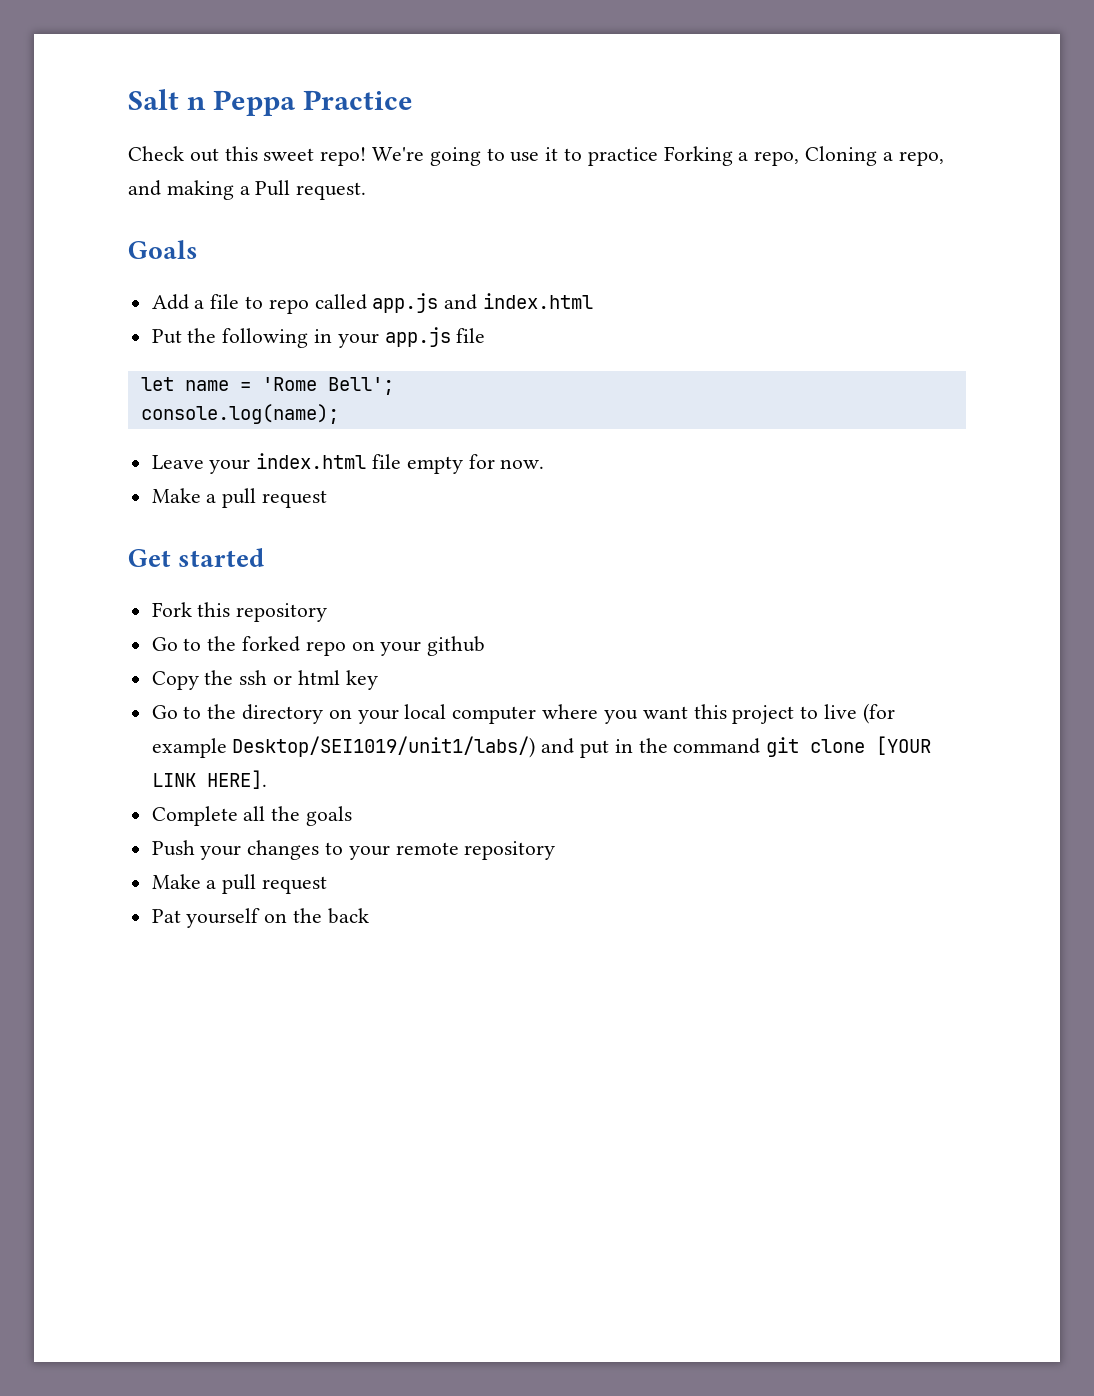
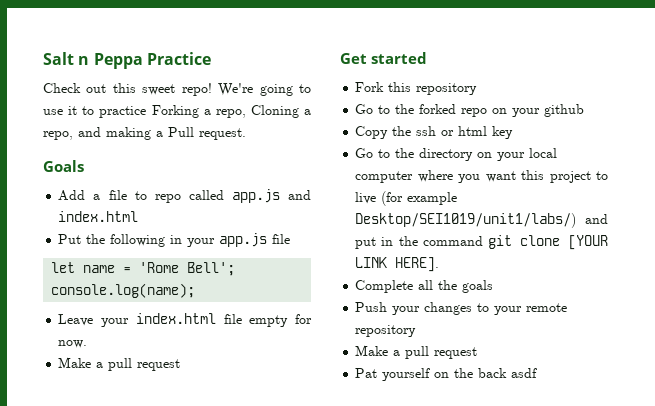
- Pat yourself on the back
+ Pat yourself on the back asdf

